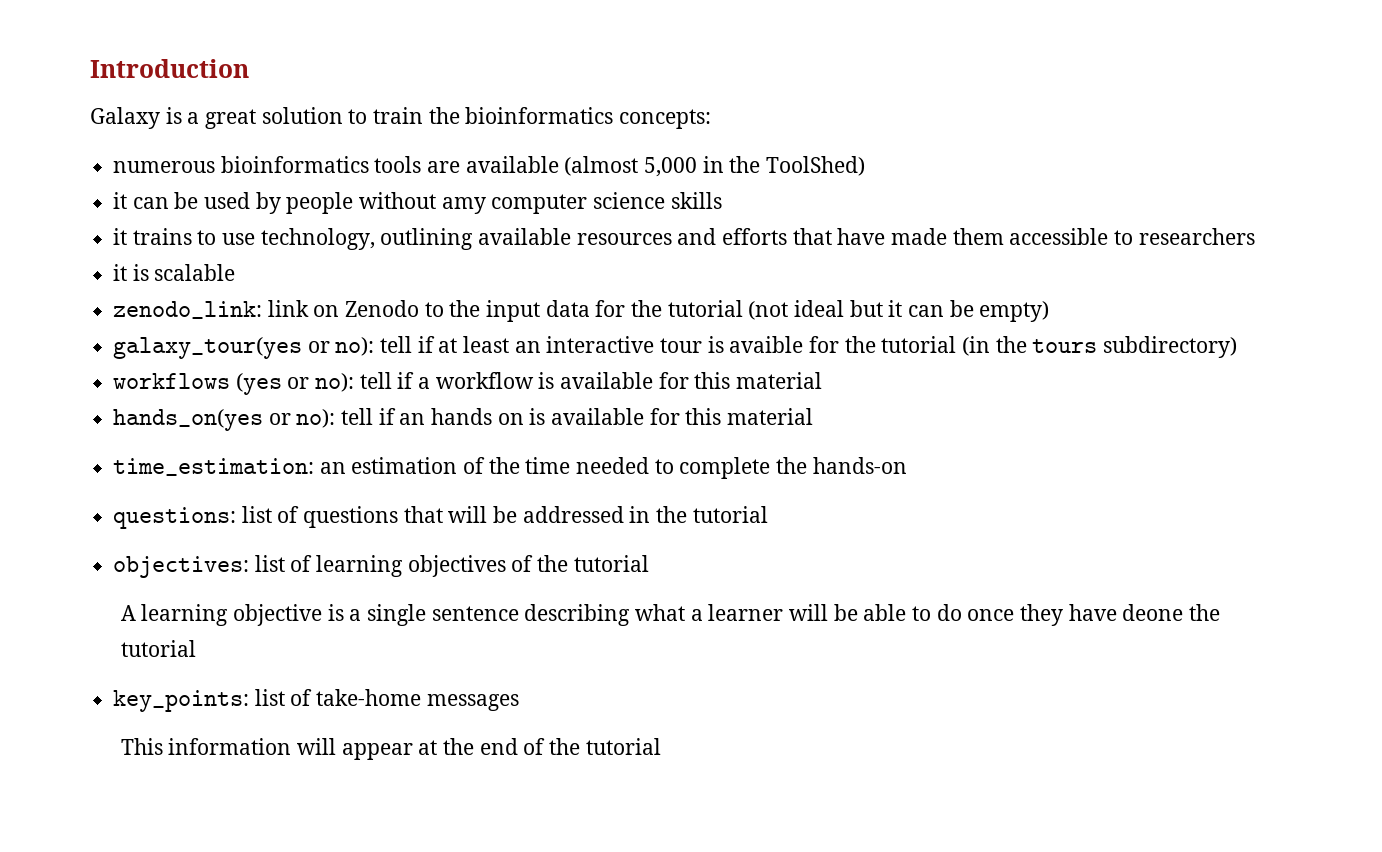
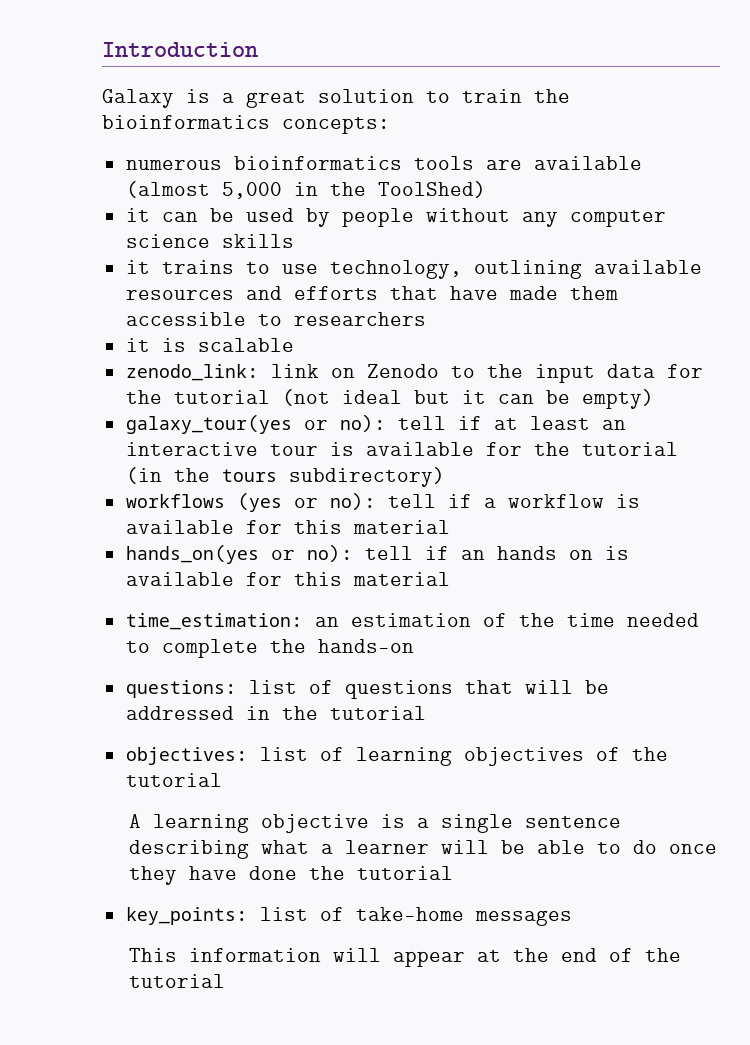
- it can be used by people without amy computer science skills
+ it can be used by people without any computer science skills
- galaxy_tour(yes or no): tell if at least an interactive tour is avaible for the tutorial (in the tours subdirectory)
+ galaxy_tour(yes or no): tell if at least an interactive tour is available for the tutorial (in the tours subdirectory)
- A learning objective is a single sentence describing what a learner will be able to do once they have deone the tutorial
+ A learning objective is a single sentence describing what a learner will be able to do once they have done the tutorial

